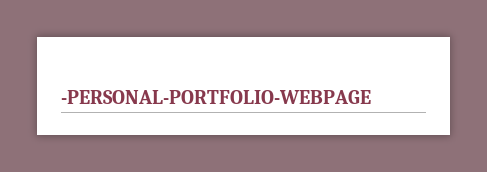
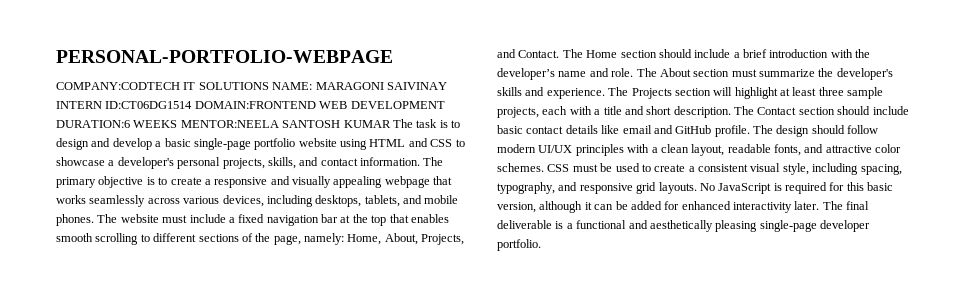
- -PERSONAL-PORTFOLIO-WEBPAGE
+ PERSONAL-PORTFOLIO-WEBPAGE
+ COMPANY:CODTECH IT SOLUTIONS NAME: MARAGONI SAIVINAY INTERN ID:CT06DG1514 DOMAIN:FRONTEND WEB DEVELOPMENT DURATION:6 WEEKS MENTOR:NEELA SANTOSH KUMAR The task is to design and develop a basic single-page portfolio website using HTML and CSS to showcase a developer's personal projects, skills, and contact information. The primary objective is to create a responsive and visually appealing webpage that works seamlessly across various devices, including desktops, tablets, and mobile phones. The website must include a fixed navigation bar at the top that enables smooth scrolling to different sections of the page, namely: Home, About, Projects, and Contact. The Home section should include a brief introduction with the developer’s name and role. The About section must summarize the developer's skills and experience. The Projects section will highlight at least three sample projects, each with a title and short description. The Contact section should include basic contact details like email and GitHub profile. The design should follow modern UI/UX principles with a clean layout, readable fonts, and attractive color schemes. CSS must be used to create a consistent visual style, including spacing, typography, and responsive grid layouts. No JavaScript is required for this basic version, although it can be added for enhanced interactivity later. The final deliverable is a functional and aesthetically pleasing single-page developer portfolio.

